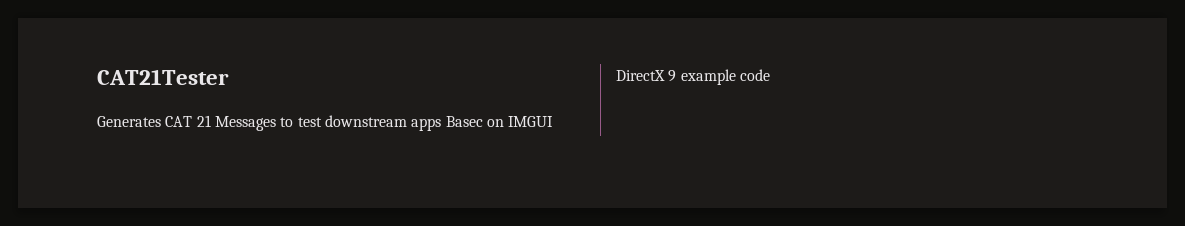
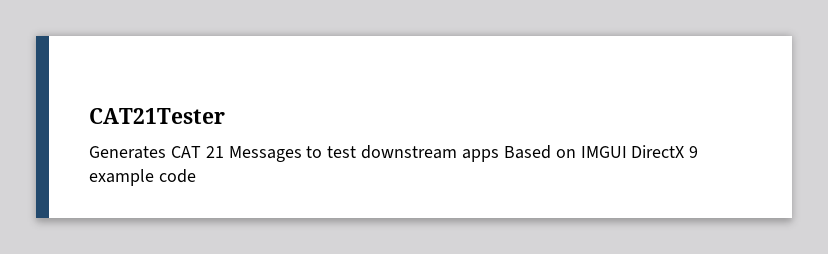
- Generates CAT 21 Messages to test downstream apps Basec on IMGUI DirectX 9 example code
+ Generates CAT 21 Messages to test downstream apps Based on IMGUI DirectX 9 example code

